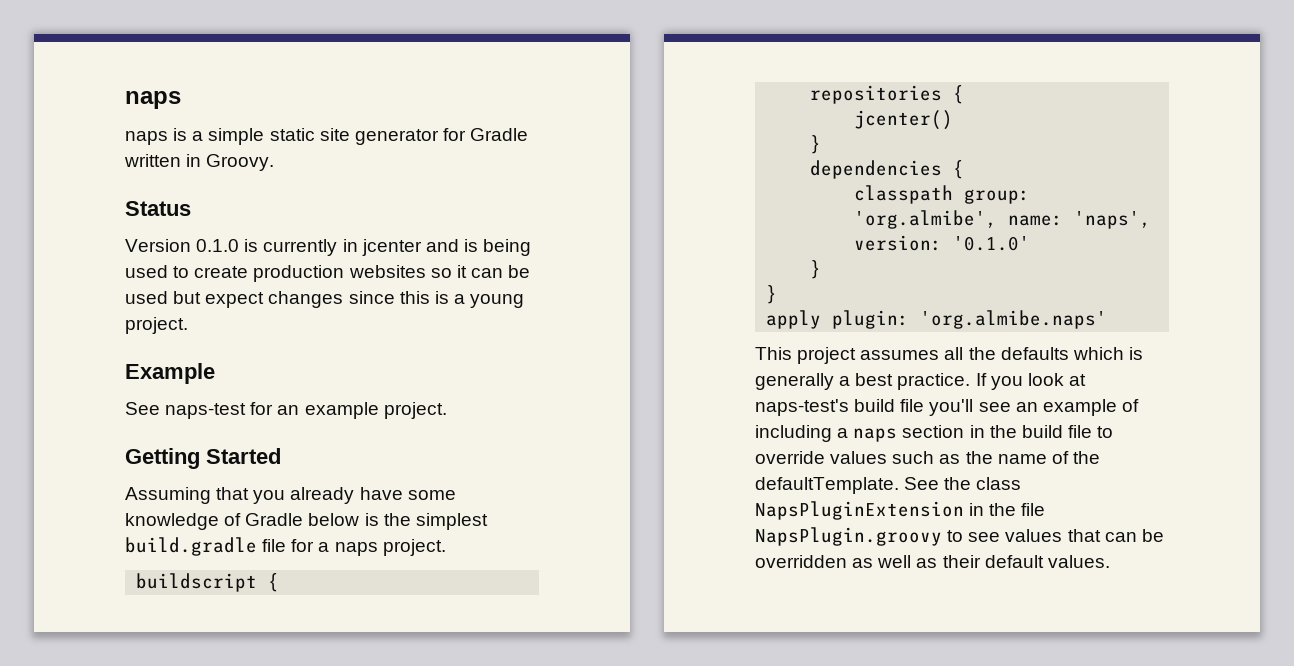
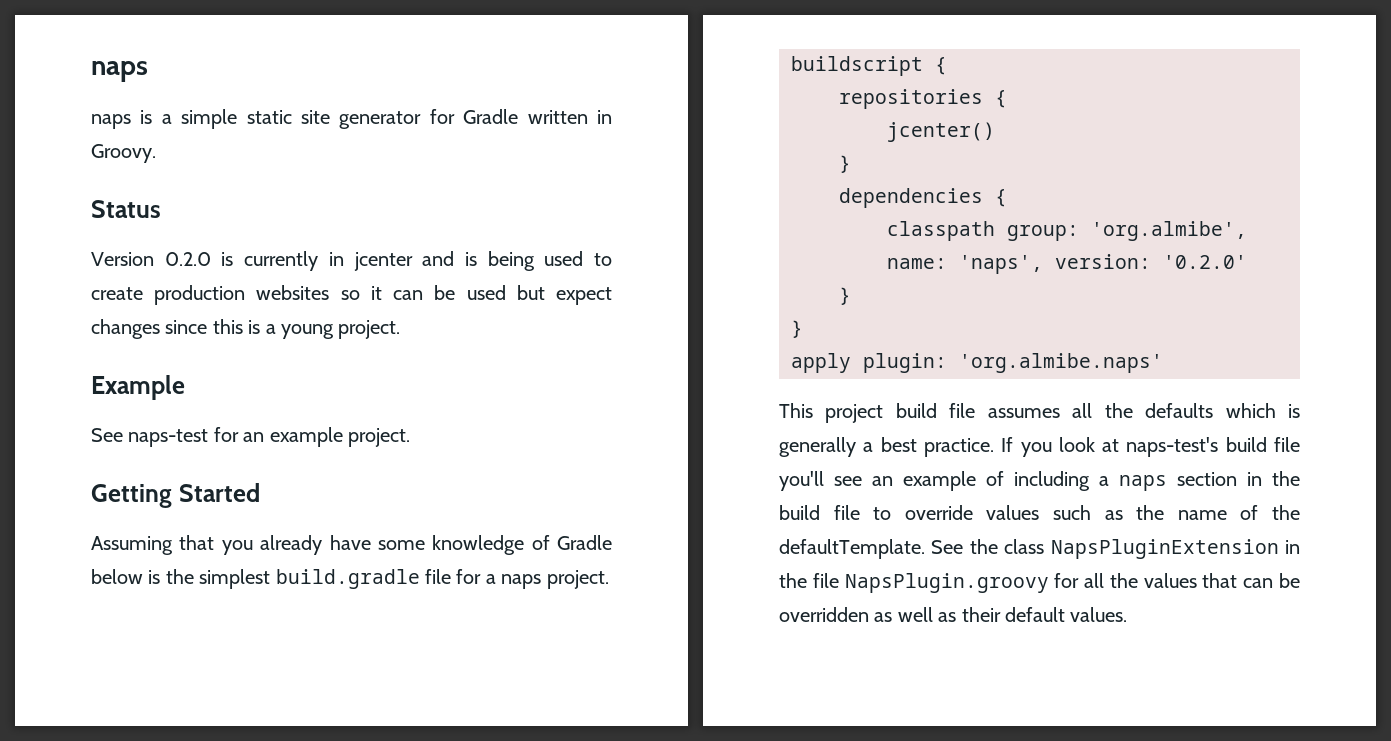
- Version 0.1.0 is currently in jcenter and is being used to create production websites so it can be used but expect changes since this is a young project.
+ Version 0.2.0 is currently in jcenter and is being used to create production websites so it can be used but expect changes since this is a young project.
- classpath group: 'org.almibe', name: 'naps', version: '0.1.0'
+ classpath group: 'org.almibe', name: 'naps', version: '0.2.0'
- This project assumes all the defaults which is generally a best practice.
+ This project build file assumes all the defaults which is generally a best practice.
- See the class NapsPluginExtension in the file NapsPlugin.groovy to see values that can be overridden as well as their default values.
+ See the class NapsPluginExtension in the file NapsPlugin.groovy for all the values that can be overridden as well as their default values.

